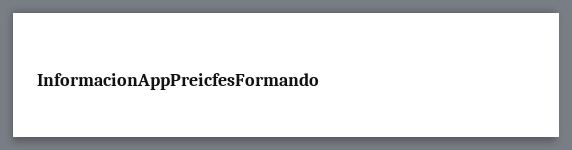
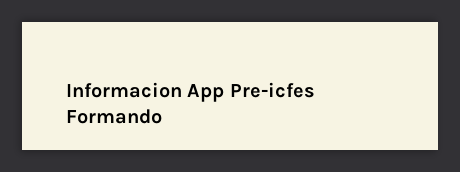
- InformacionAppPreicfesFormando
+ Informacion App Pre-icfes Formando

